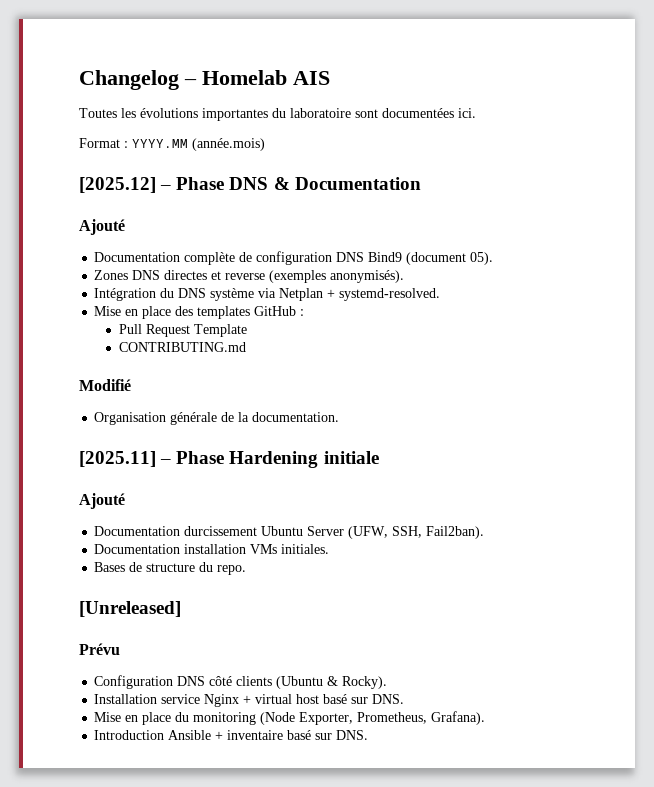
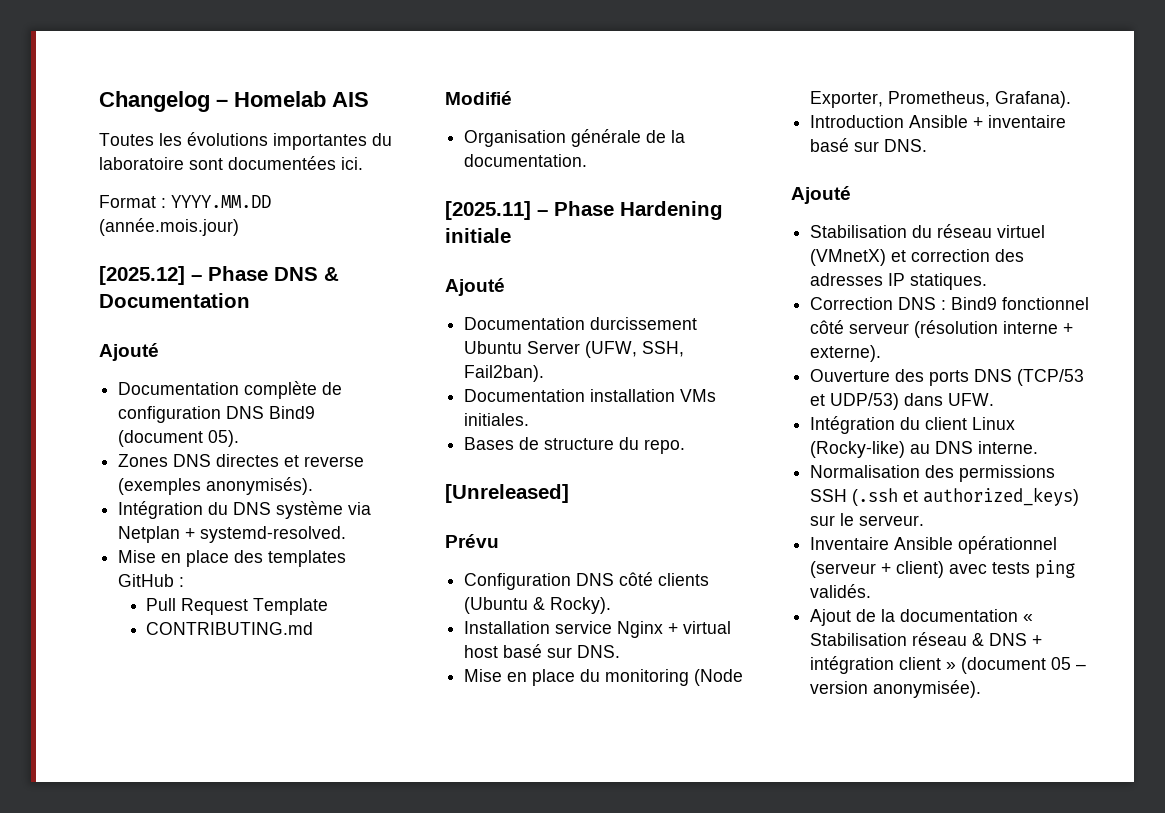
- Format : YYYY.MM (année.mois)
+ Format : YYYY.MM.DD (année.mois.jour)
  Introduction Ansible + inventaire basé sur DNS.
+ Ajouté
+ Stabilisation du réseau virtuel (VMnetX) et correction des adresses IP statiques.
+ Correction DNS : Bind9 fonctionnel côté serveur (résolution interne + externe).
+ Ouverture des ports DNS (TCP/53 et UDP/53) dans UFW.
+ Intégration du client Linux (Rocky-like) au DNS interne.
+ Normalisation des permissions SSH (.ssh et authorized_keys) sur le serveur.
+ Inventaire Ansible opérationnel (serveur + client) avec tests ping validés.
+ Ajout de la documentation « Stabilisation réseau & DNS + intégration client » (document 05 – version anonymisée).

